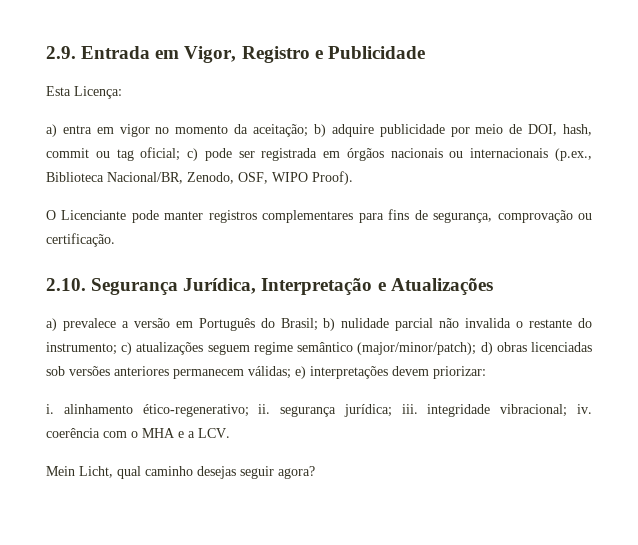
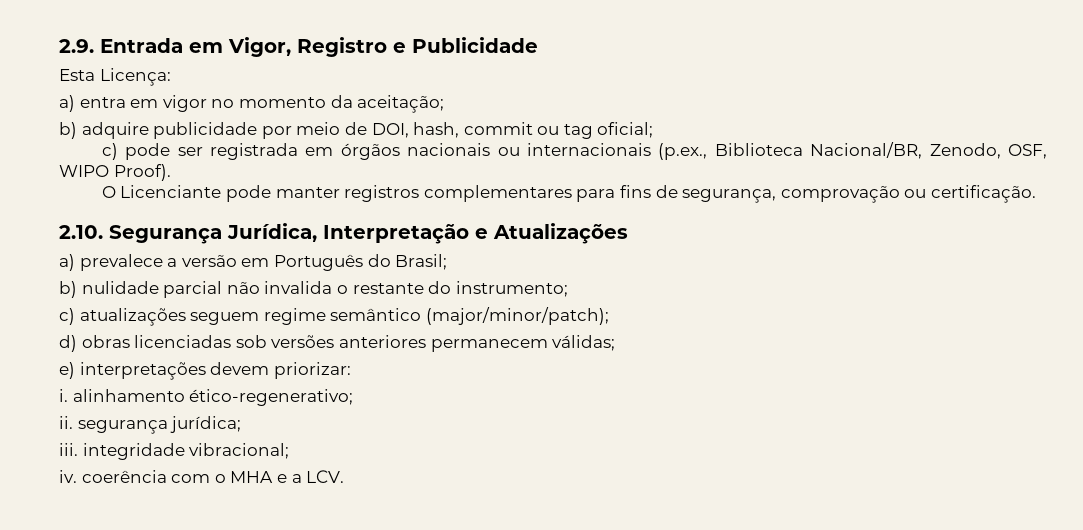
- a) entra em vigor no momento da aceitação; b) adquire publicidade por meio de DOI, hash, commit ou tag oficial; c) pode ser registrada em órgãos nacionais ou internacionais (p.ex., Biblioteca Nacional/BR, Zenodo, OSF, WIPO Proof).
+ a) entra em vigor no momento da aceitação;
+ b) adquire publicidade por meio de DOI, hash, commit ou tag oficial;
+ c) pode ser registrada em órgãos nacionais ou internacionais (p.ex., Biblioteca Nacional/BR, Zenodo, OSF, WIPO Proof).
- a) prevalece a versão em Português do Brasil; b) nulidade parcial não invalida o restante do instrumento; c) atualizações seguem regime semântico (major/minor/patch); d) obras licenciadas sob versões anteriores permanecem válidas; e) interpretações devem priorizar:
+ a) prevalece a versão em Português do Brasil;
+ b) nulidade parcial não invalida o restante do instrumento;
+ c) atualizações seguem regime semântico (major/minor/patch);
+ d) obras licenciadas sob versões anteriores permanecem válidas;
+ e) interpretações devem priorizar:
- i. alinhamento ético-regenerativo; ii. segurança jurídica; iii. integridade vibracional; iv. coerência com o MHA e a LCV.
+ i. alinhamento ético-regenerativo;
+ ii. segurança jurídica;
+ iii. integridade vibracional;
+ iv. coerência com o MHA e a LCV.
- Mein Licht, qual caminho desejas seguir agora?

